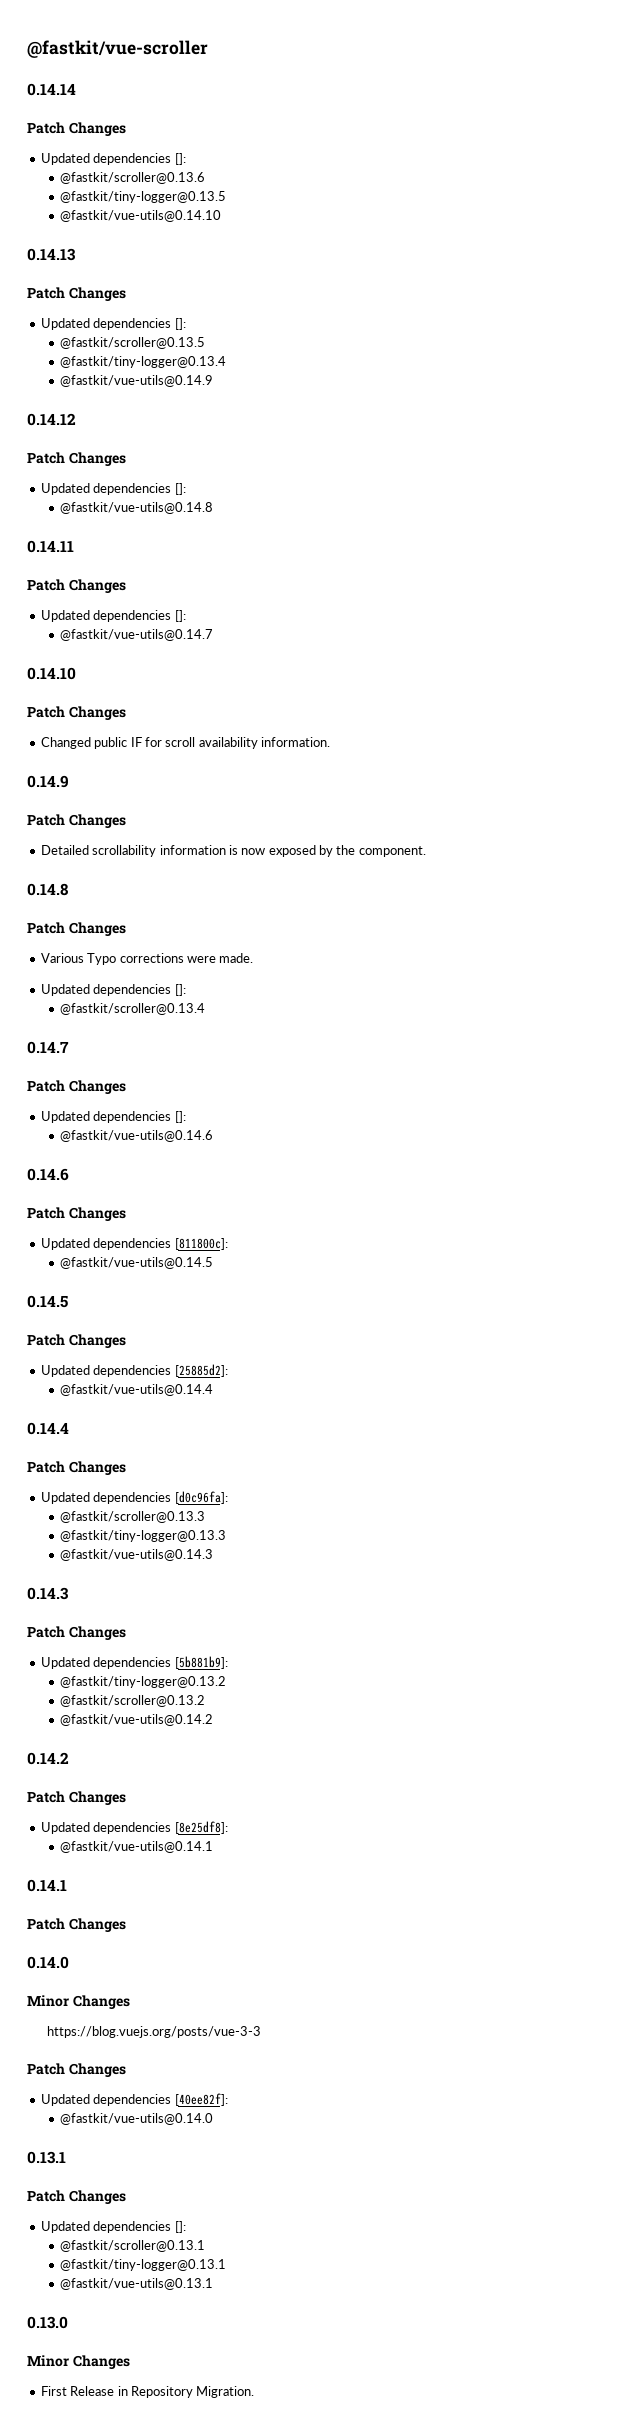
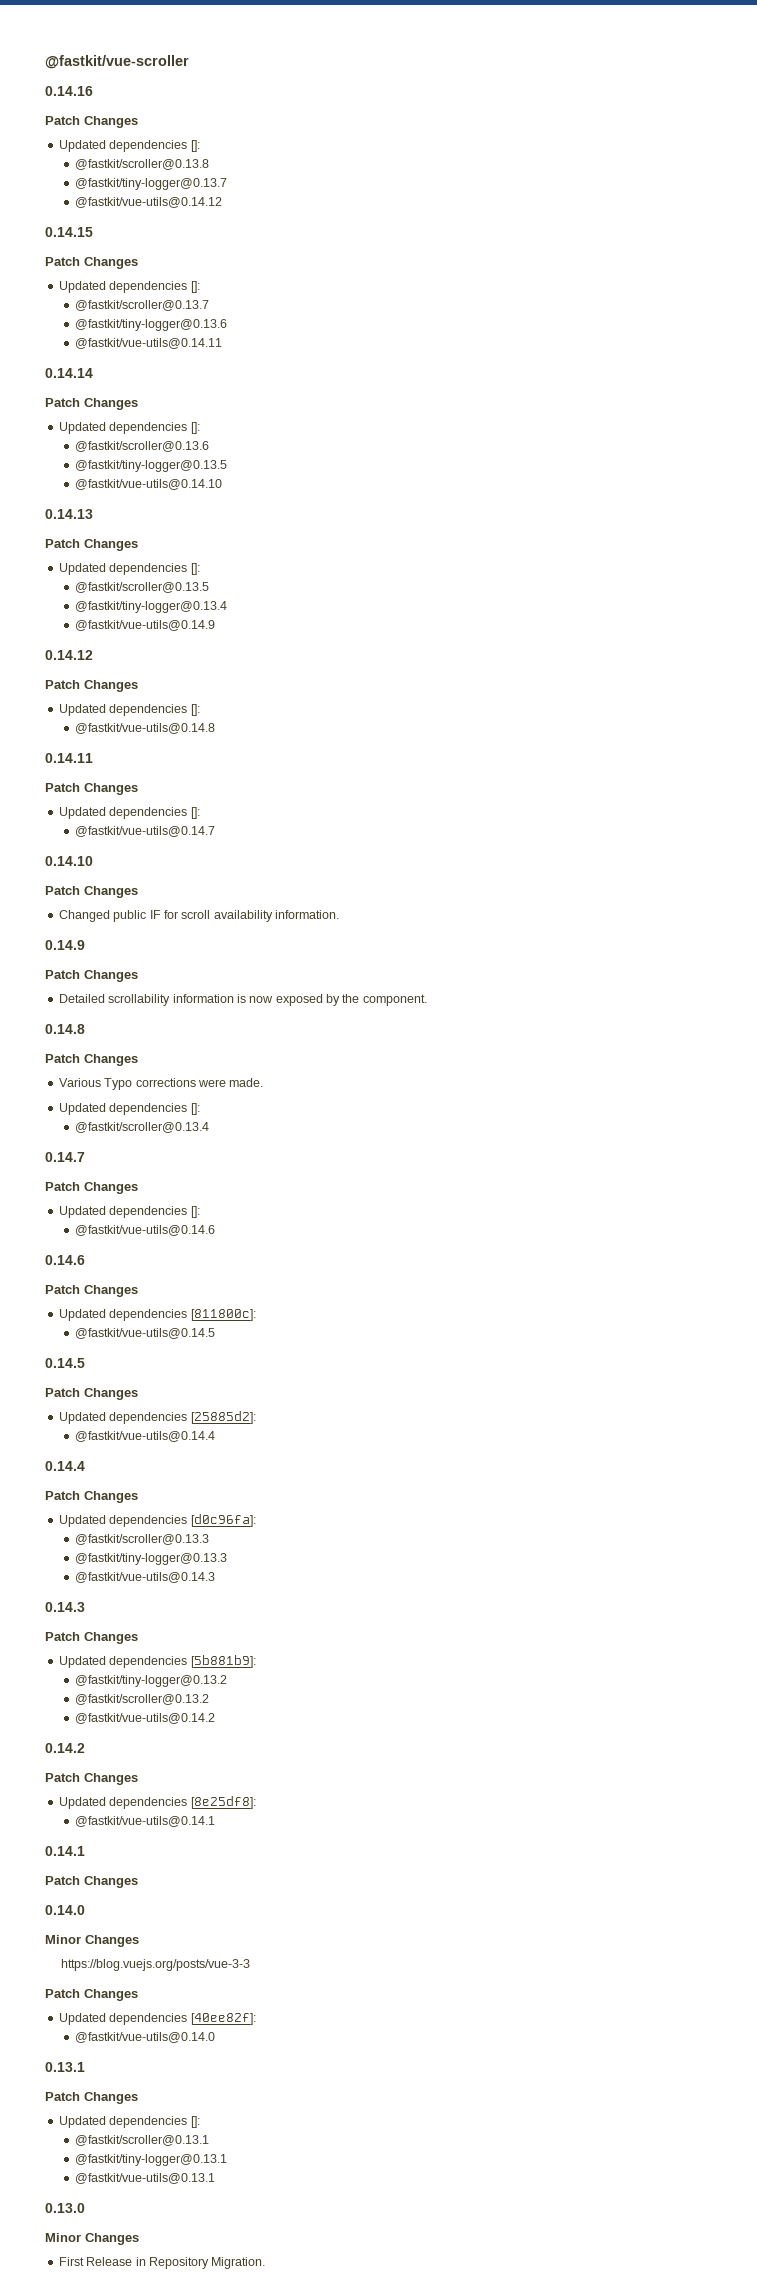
+ 0.14.16
+ Patch Changes
+ Updated dependencies []:
+ @fastkit/scroller@0.13.8
+ @fastkit/tiny-logger@0.13.7
+ @fastkit/vue-utils@0.14.12
+ 0.14.15
+ Patch Changes
+ Updated dependencies []:
+ @fastkit/scroller@0.13.7
+ @fastkit/tiny-logger@0.13.6
+ @fastkit/vue-utils@0.14.11

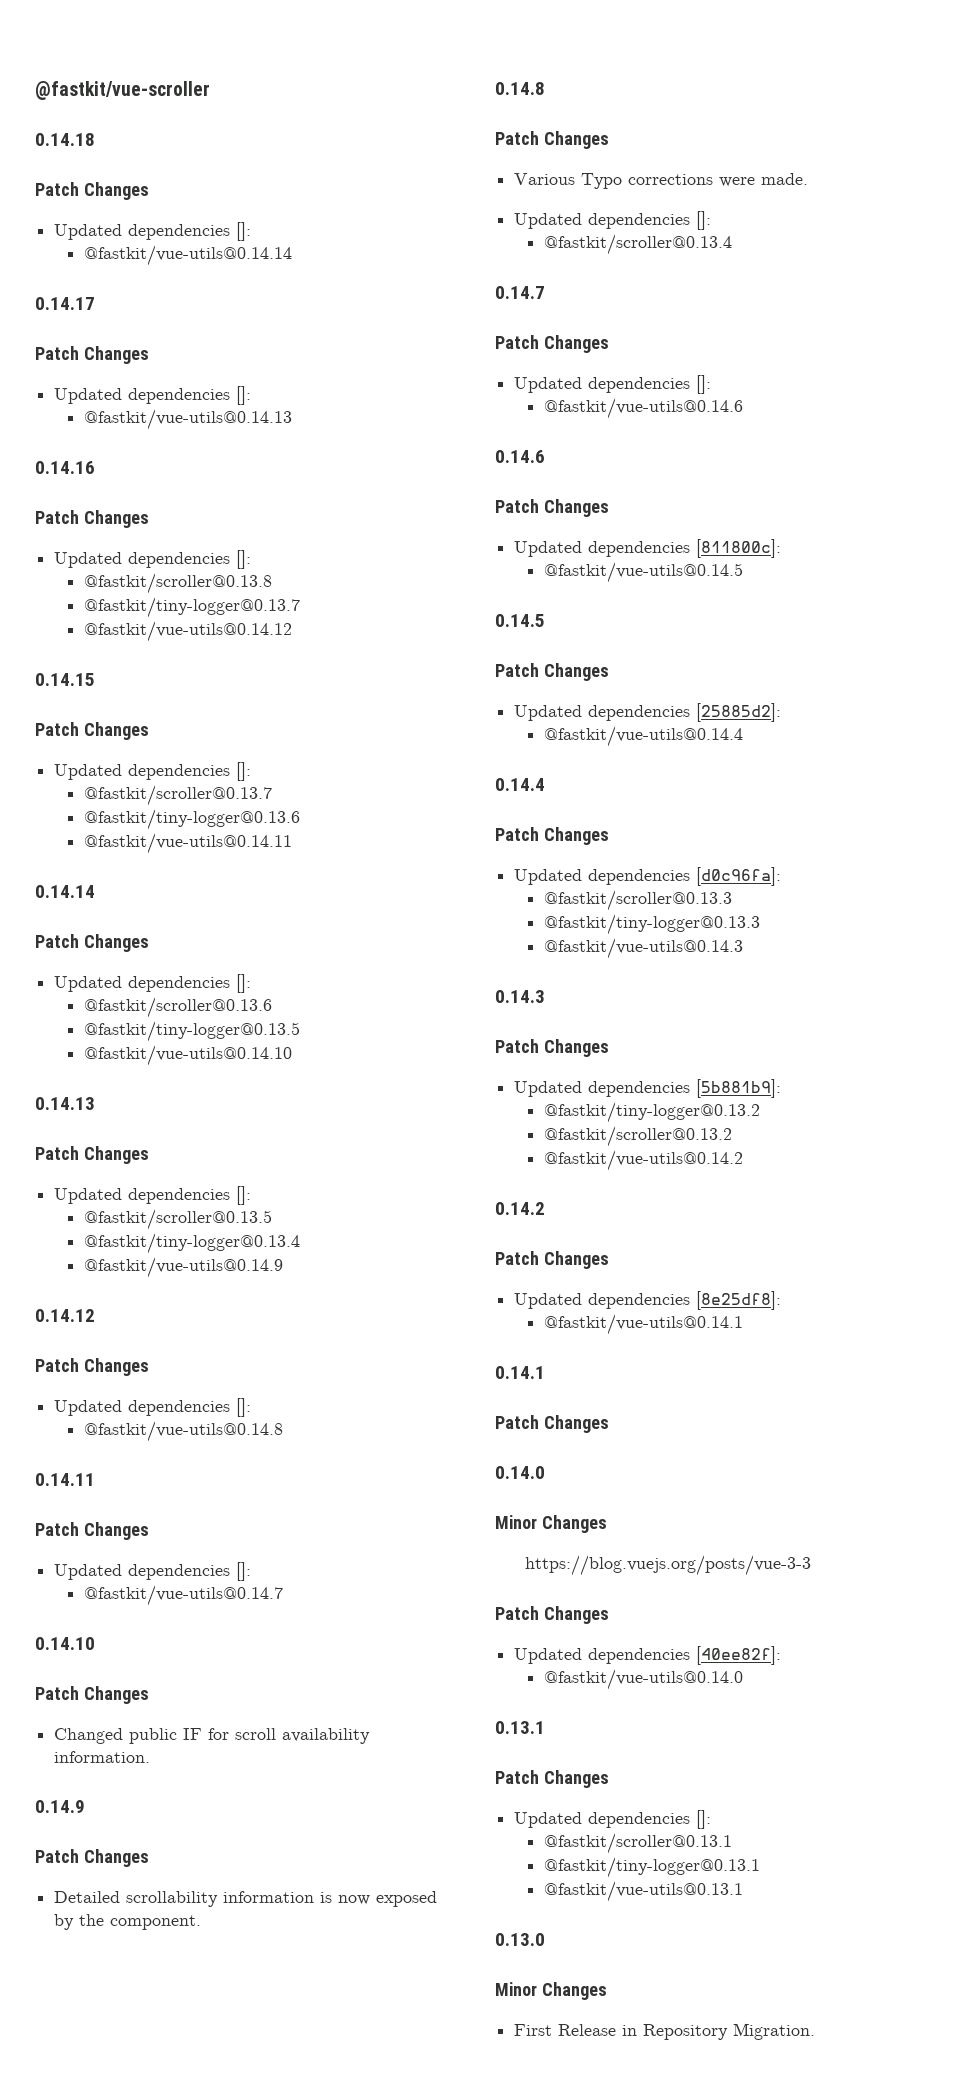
+ 0.14.18
+ Patch Changes
+ Updated dependencies []:
+ @fastkit/vue-utils@0.14.14
+ 0.14.17
+ Patch Changes
+ Updated dependencies []:
+ @fastkit/vue-utils@0.14.13

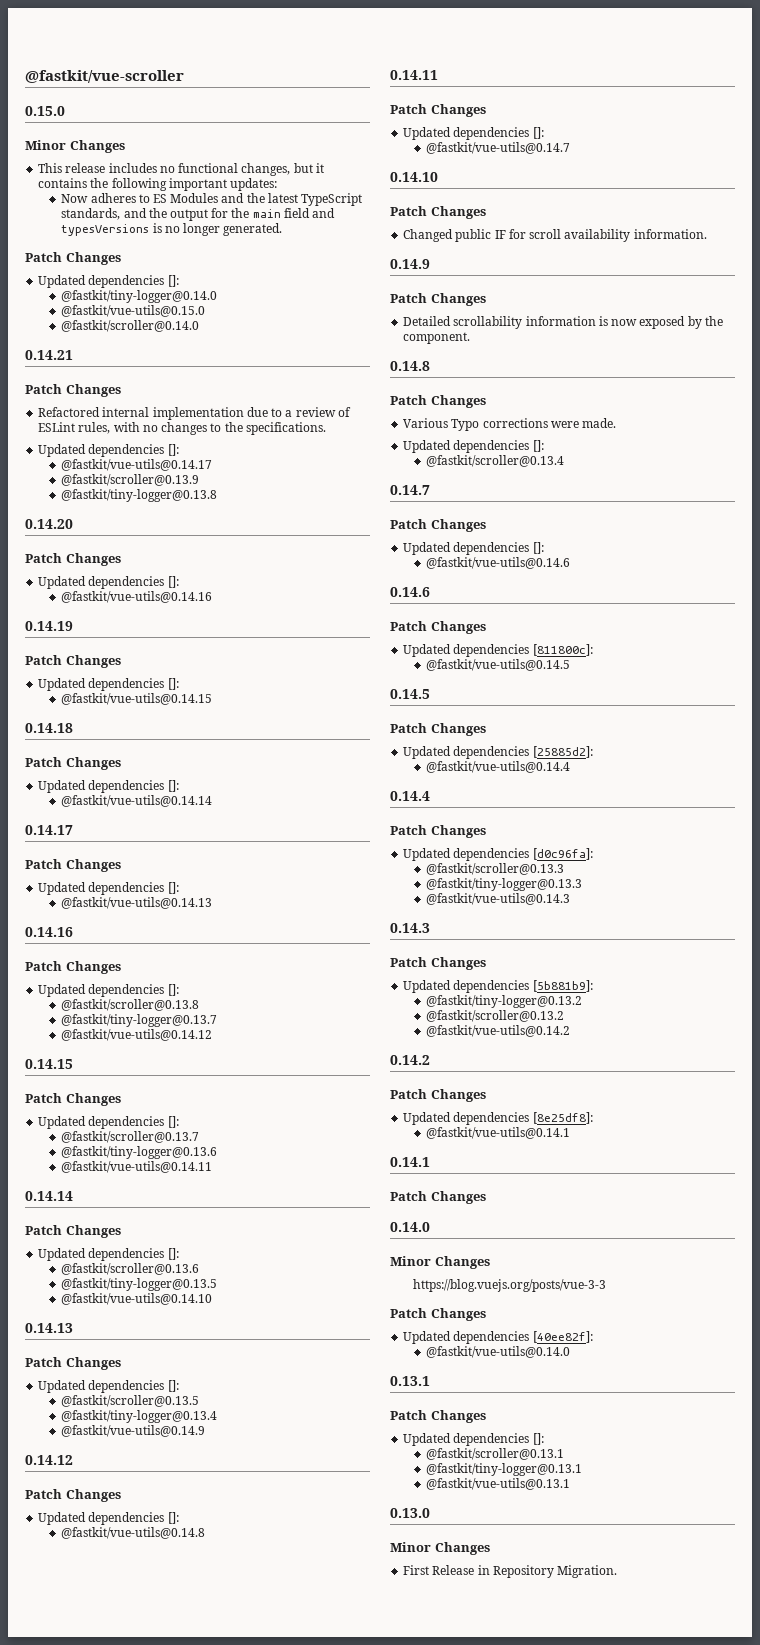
+ 0.15.0
+ Minor Changes
+ This release includes no functional changes, but it contains the following important updates:
+ Now adheres to ES Modules and the latest TypeScript standards, and the output for the main field and typesVersions is no longer generated.
+ Patch Changes
+ Updated dependencies []:
+ @fastkit/tiny-logger@0.14.0
+ @fastkit/vue-utils@0.15.0
+ @fastkit/scroller@0.14.0
+ 0.14.21
+ Patch Changes
+ Refactored internal implementation due to a review of ESLint rules, with no changes to the specifications.
+ Updated dependencies []:
+ @fastkit/vue-utils@0.14.17
+ @fastkit/scroller@0.13.9
+ @fastkit/tiny-logger@0.13.8
+ 0.14.20
+ Patch Changes
+ Updated dependencies []:
+ @fastkit/vue-utils@0.14.16
+ 0.14.19
+ Patch Changes
+ Updated dependencies []:
+ @fastkit/vue-utils@0.14.15

